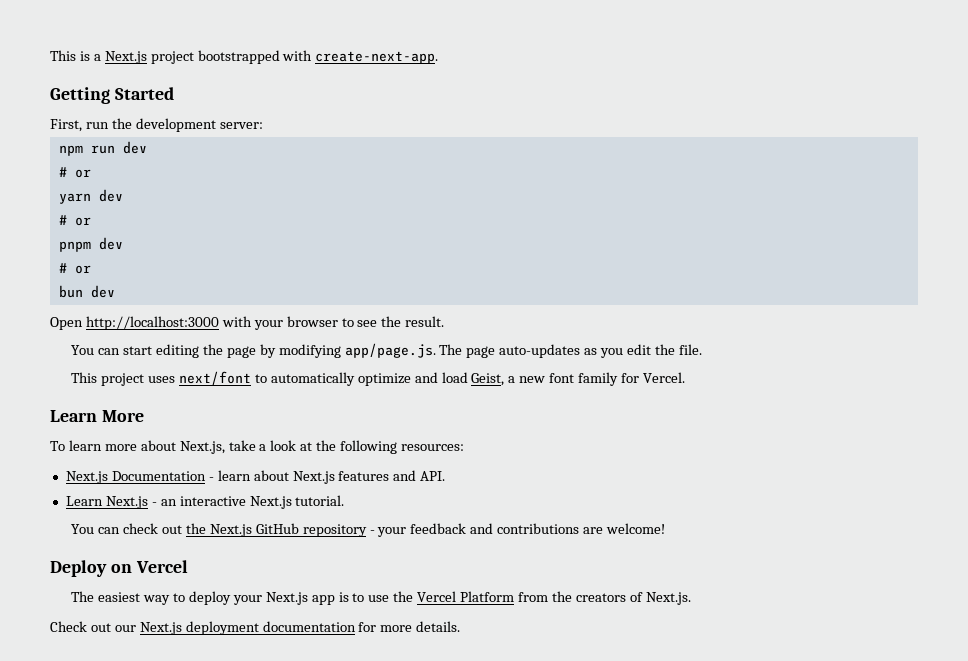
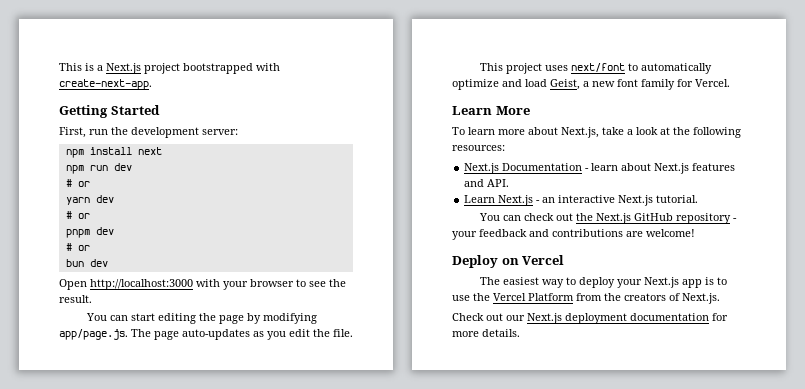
+ npm install next

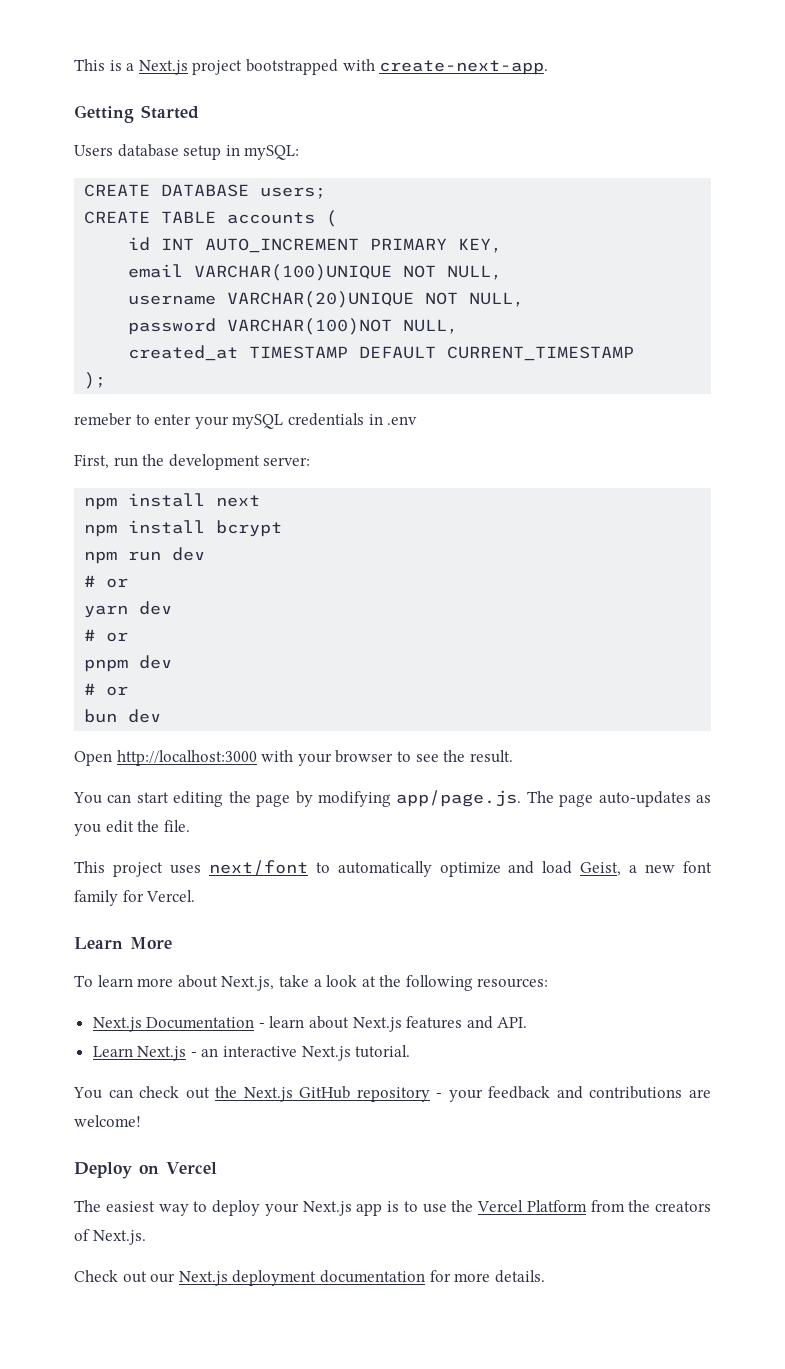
+ Users database setup in mySQL:
+ CREATE DATABASE users;
+ CREATE TABLE accounts (
+ id INT AUTO_INCREMENT PRIMARY KEY,
+ email VARCHAR(100)UNIQUE NOT NULL,
+ username VARCHAR(20)UNIQUE NOT NULL,
+ password VARCHAR(100)NOT NULL,
+ created_at TIMESTAMP DEFAULT CURRENT_TIMESTAMP
+ );
+ remeber to enter your mySQL credentials in .env
+ npm install bcrypt

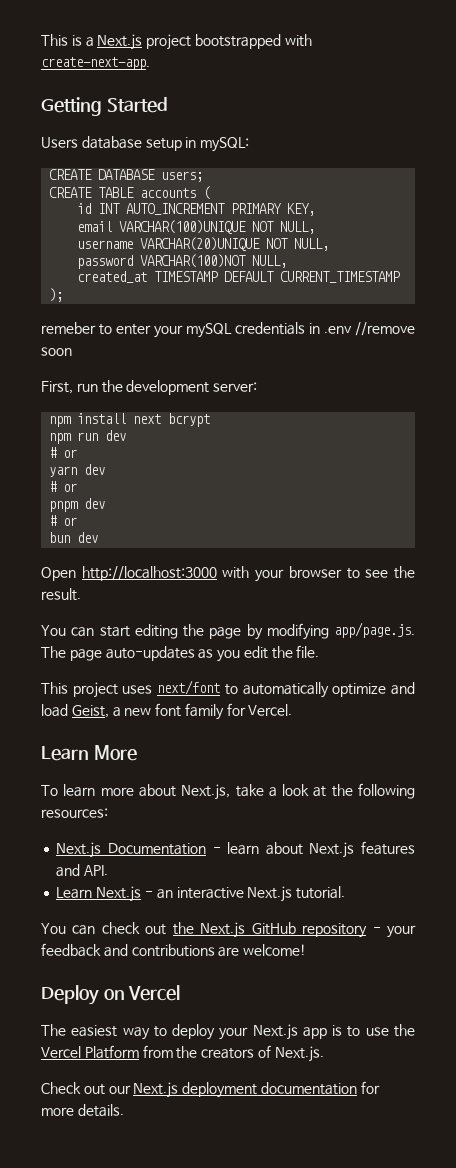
- remeber to enter your mySQL credentials in .env
+ remeber to enter your mySQL credentials in .env //remove soon
- npm install next
- npm install bcrypt
+ npm install next bcrypt

